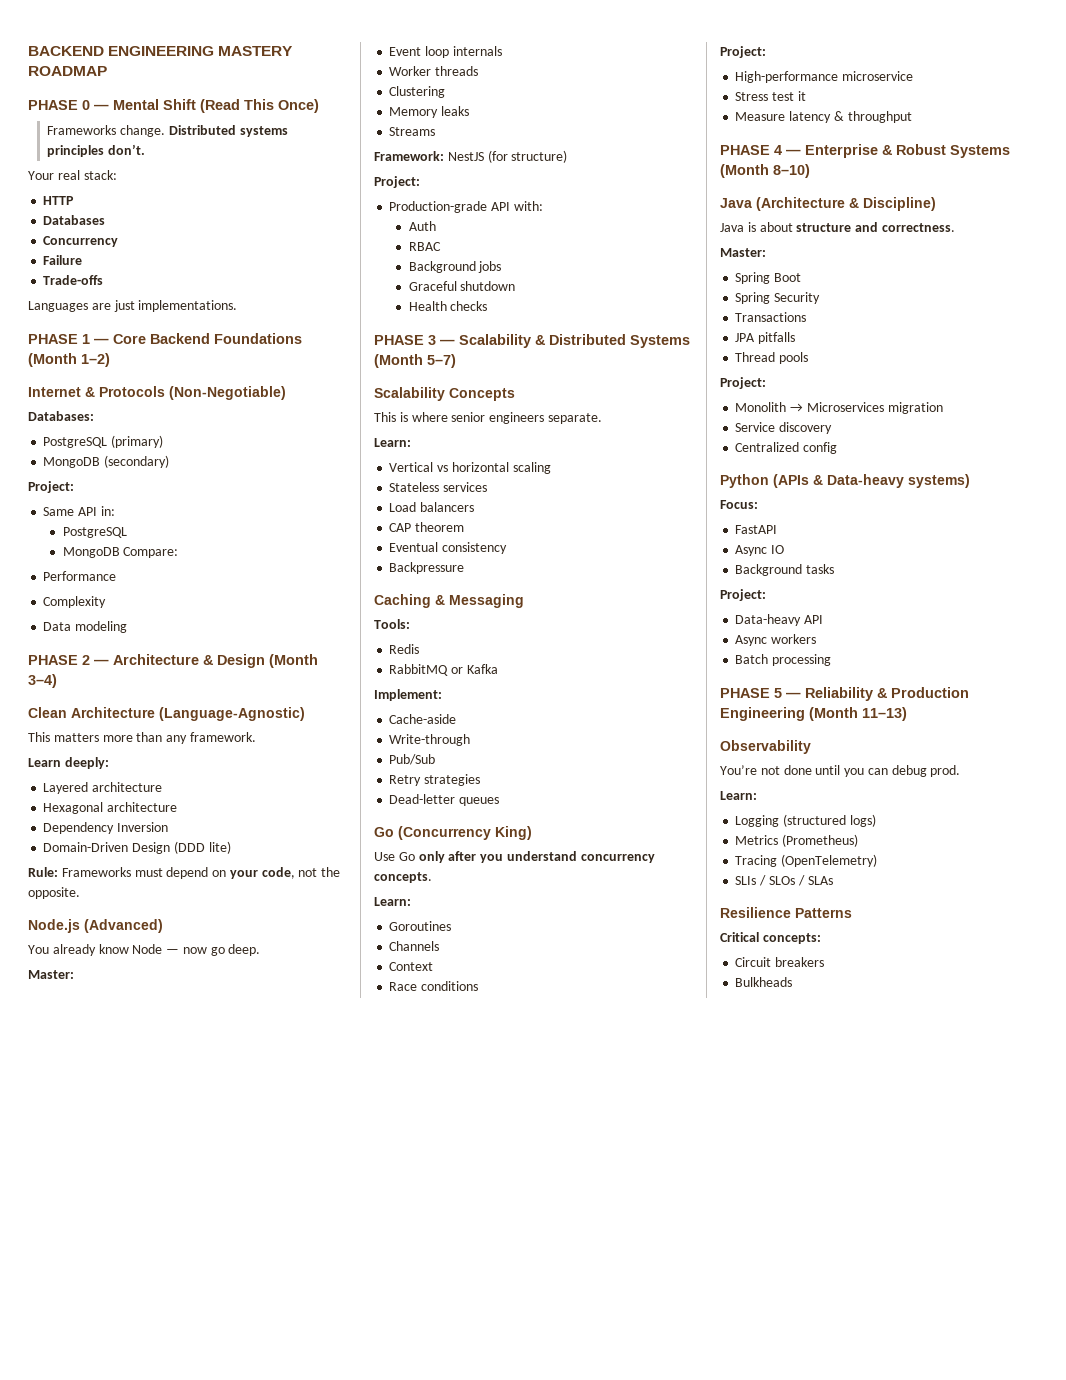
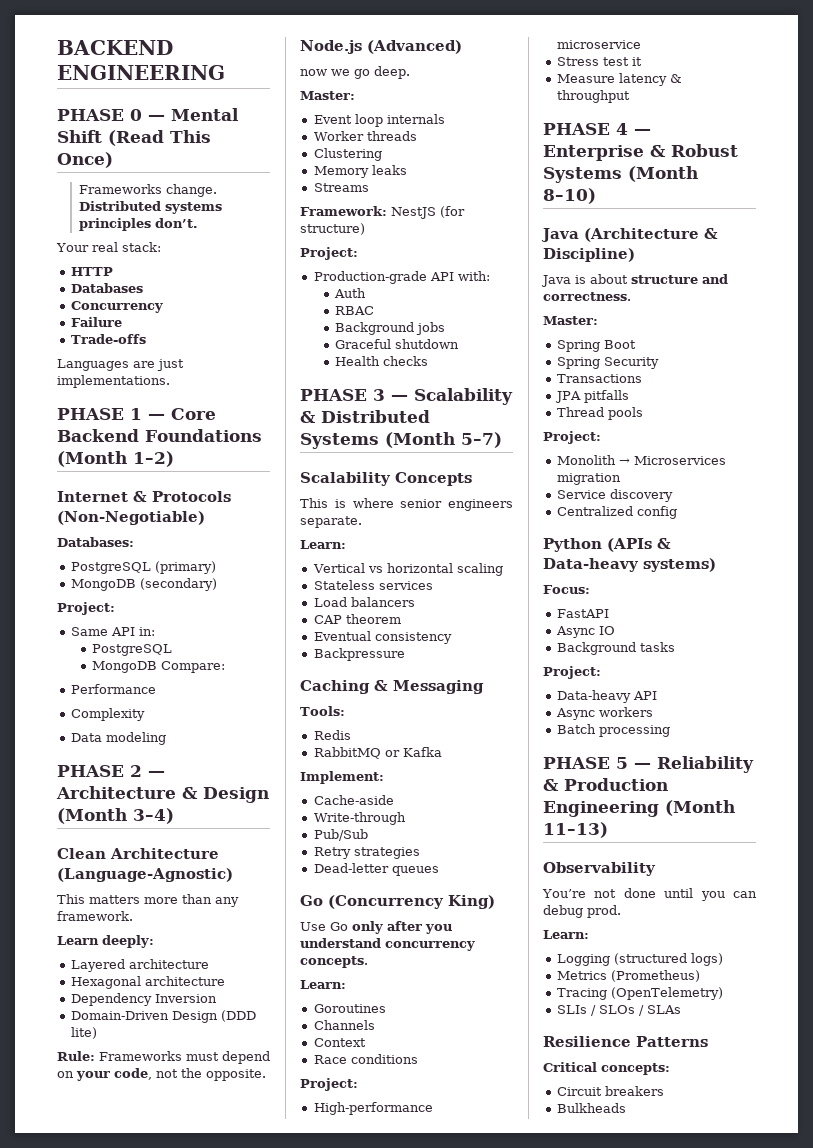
- BACKEND ENGINEERING MASTERY ROADMAP
+ BACKEND ENGINEERING
- You already know Node — now go deep.
+ now we go deep.

